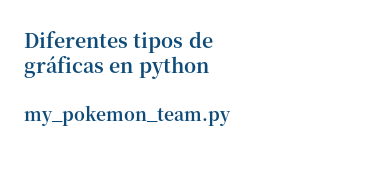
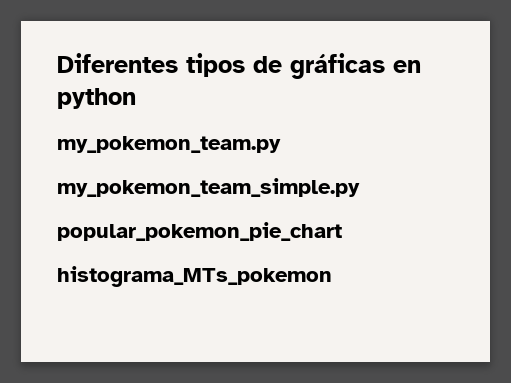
+ my_pokemon_team_simple.py
+ popular_pokemon_pie_chart
+ histograma_MTs_pokemon

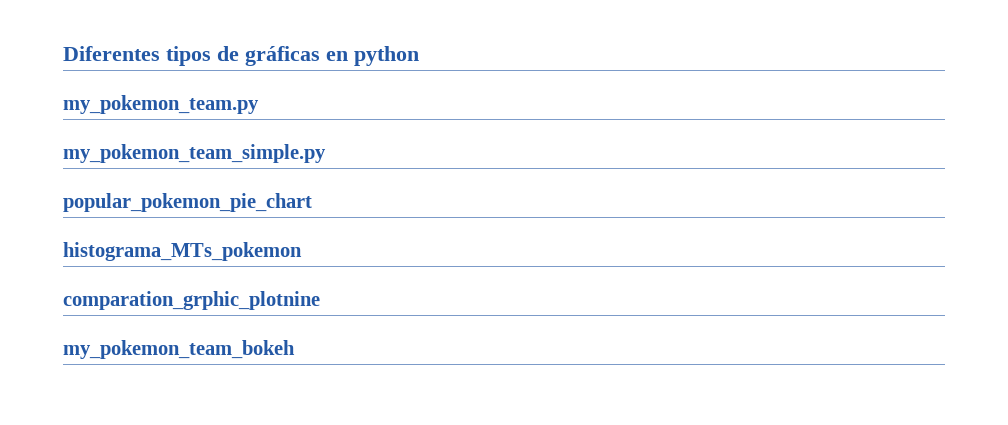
+ comparation_grphic_plotnine
+ my_pokemon_team_bokeh

